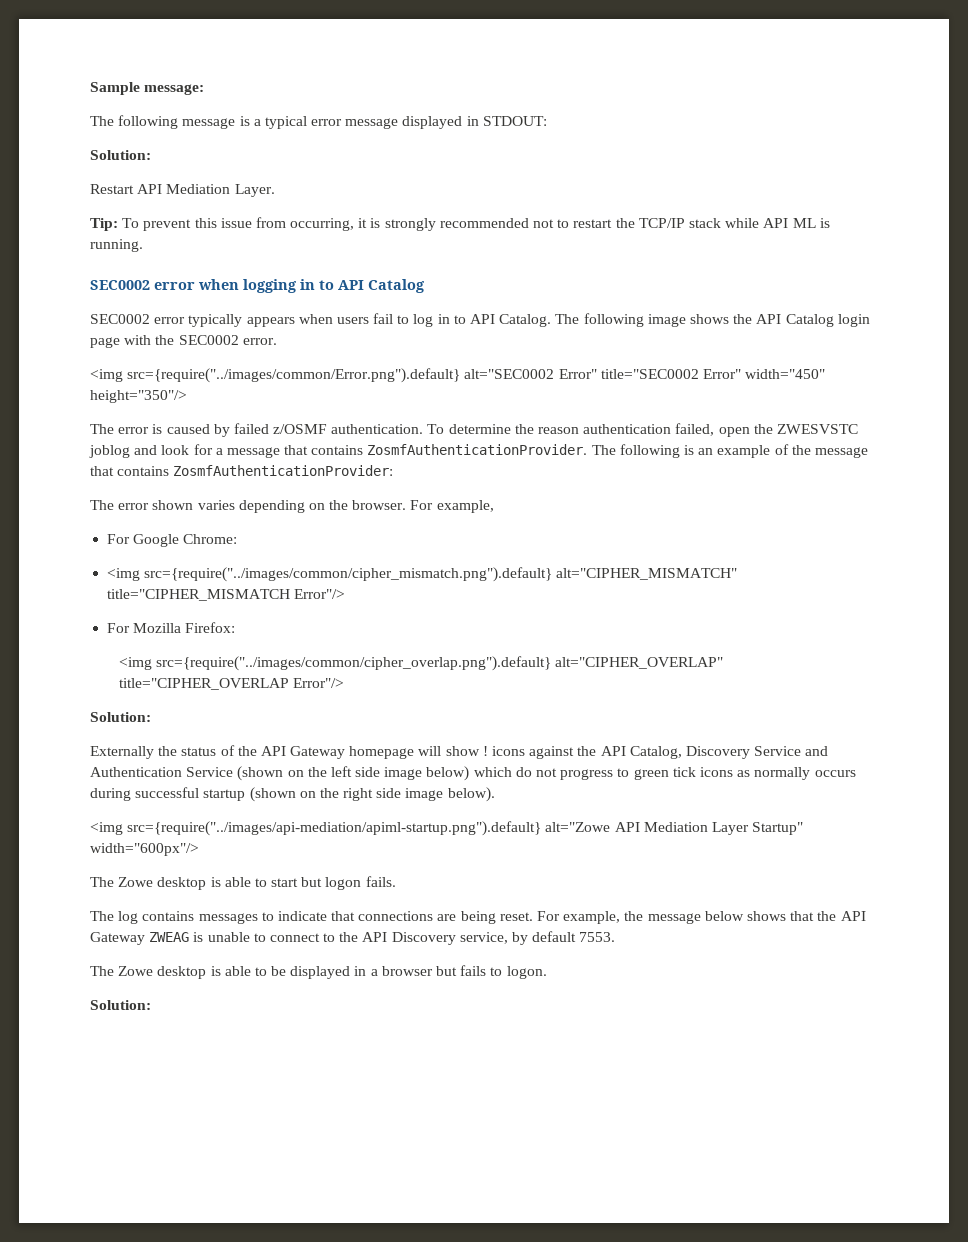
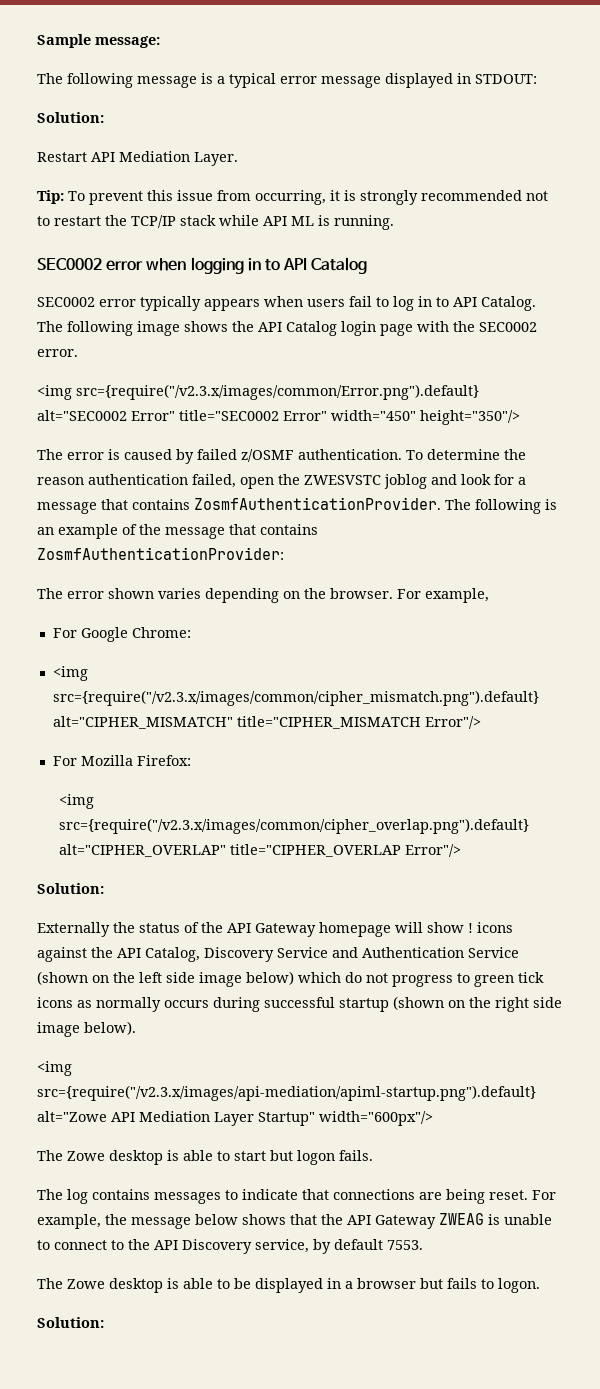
- <img src={require("../images/common/Error.png").default} alt="SEC0002 Error" title="SEC0002 Error" width="450" height="350"/>
+ <img src={require("/v2.3.x/images/common/Error.png").default} alt="SEC0002 Error" title="SEC0002 Error" width="450" height="350"/>
- <img src={require("../images/common/cipher_mismatch.png").default} alt="CIPHER_MISMATCH" title="CIPHER_MISMATCH Error"/>
+ <img src={require("/v2.3.x/images/common/cipher_mismatch.png").default} alt="CIPHER_MISMATCH" title="CIPHER_MISMATCH Error"/>
- <img src={require("../images/common/cipher_overlap.png").default} alt="CIPHER_OVERLAP" title="CIPHER_OVERLAP Error"/>
+ <img src={require("/v2.3.x/images/common/cipher_overlap.png").default} alt="CIPHER_OVERLAP" title="CIPHER_OVERLAP Error"/>
- <img src={require("../images/api-mediation/apiml-startup.png").default} alt="Zowe API Mediation Layer Startup" width="600px"/>
+ <img src={require("/v2.3.x/images/api-mediation/apiml-startup.png").default} alt="Zowe API Mediation Layer Startup" width="600px"/>

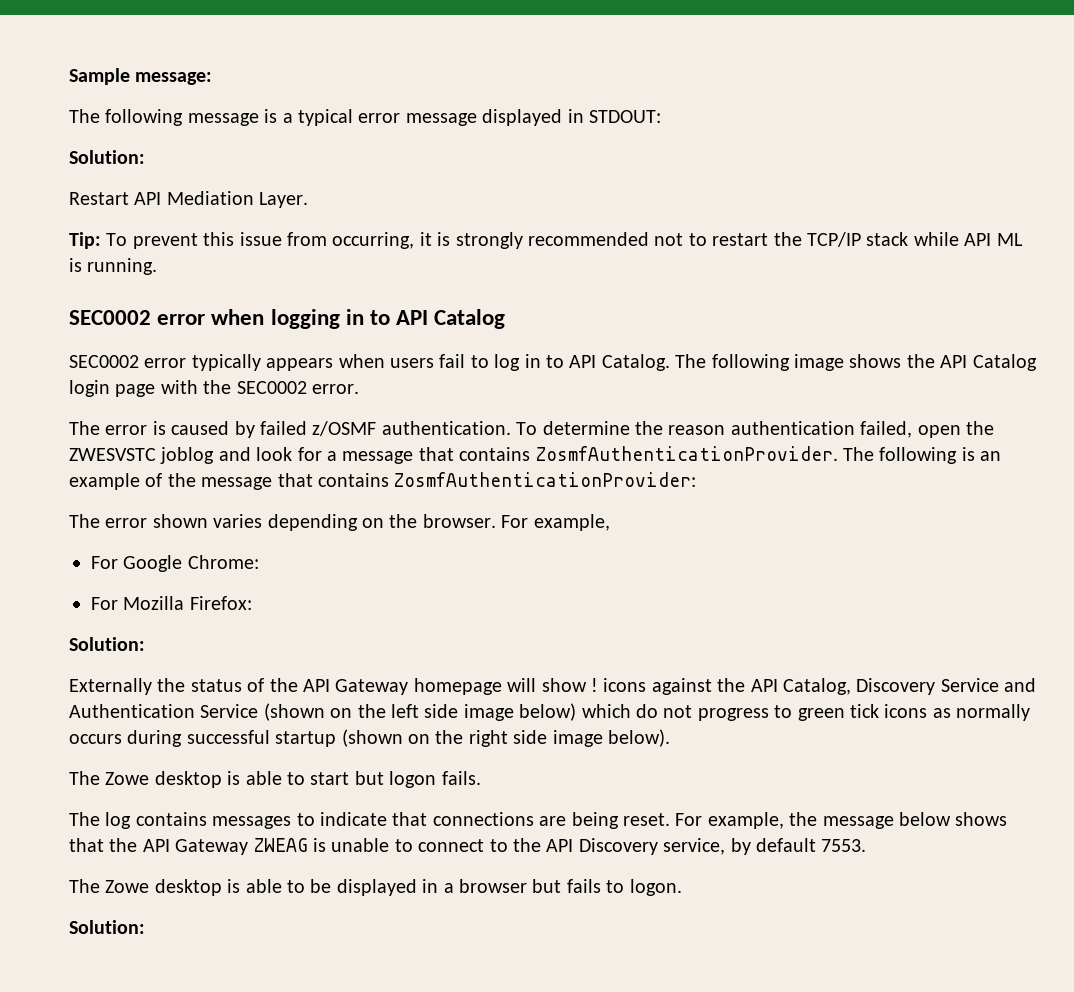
- <img src={require("/v2.3.x/images/common/Error.png").default} alt="SEC0002 Error" title="SEC0002 Error" width="450" height="350"/>
- <img src={require("/v2.3.x/images/common/cipher_mismatch.png").default} alt="CIPHER_MISMATCH" title="CIPHER_MISMATCH Error"/>
  For Mozilla Firefox:
- <img src={require("/v2.3.x/images/common/cipher_overlap.png").default} alt="CIPHER_OVERLAP" title="CIPHER_OVERLAP Error"/>
- <img src={require("/v2.3.x/images/api-mediation/apiml-startup.png").default} alt="Zowe API Mediation Layer Startup" width="600px"/>

